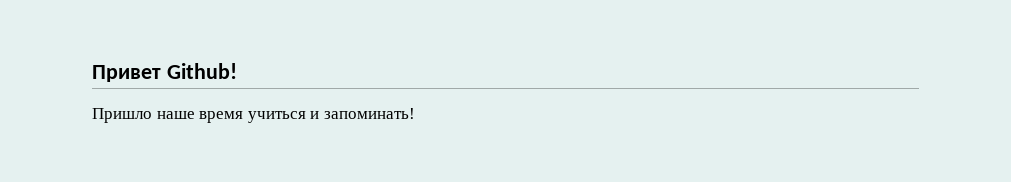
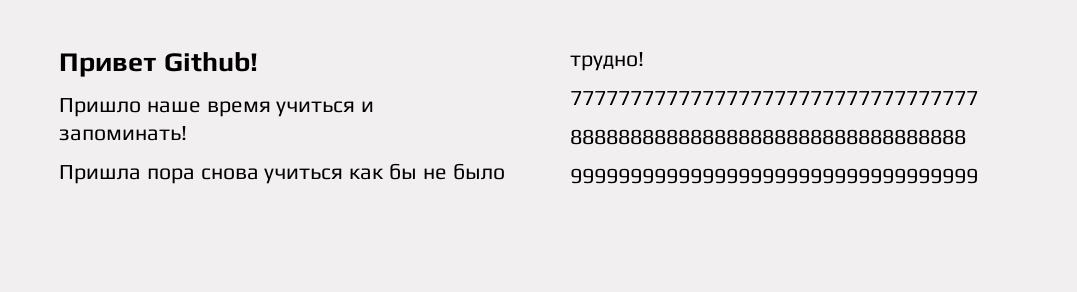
+ Пришла пора снова учиться как бы не было трудно!
+ 7777777777777777777777777777777777
+ 888888888888888888888888888888888
+ 9999999999999999999999999999999999

